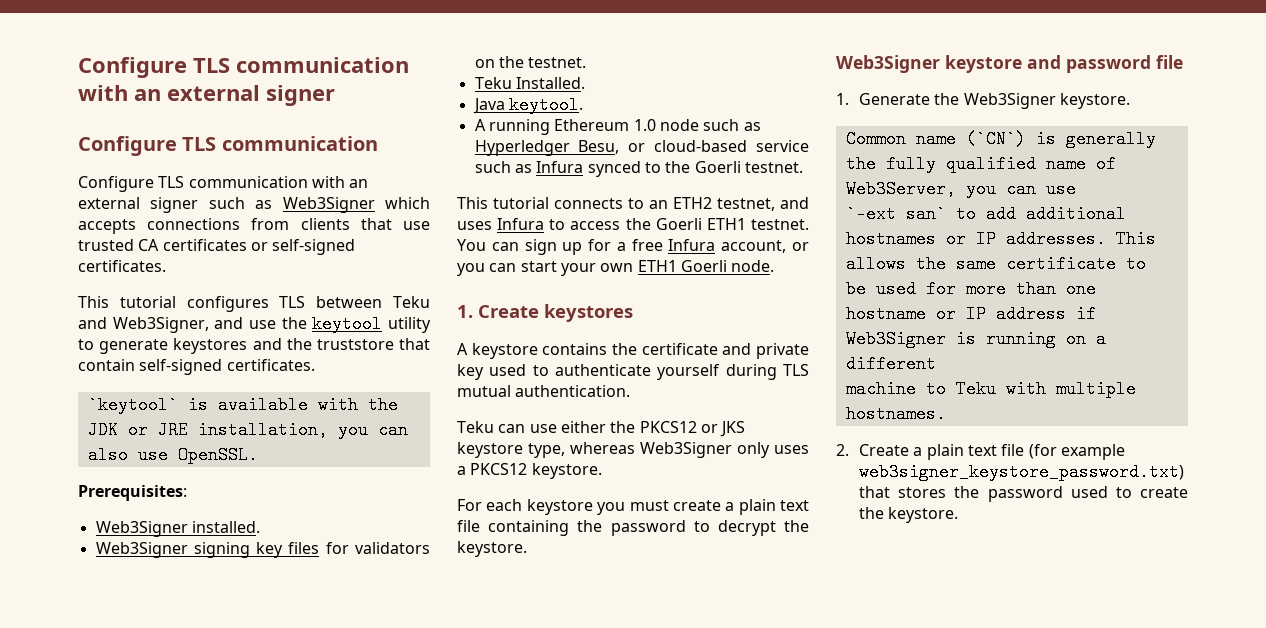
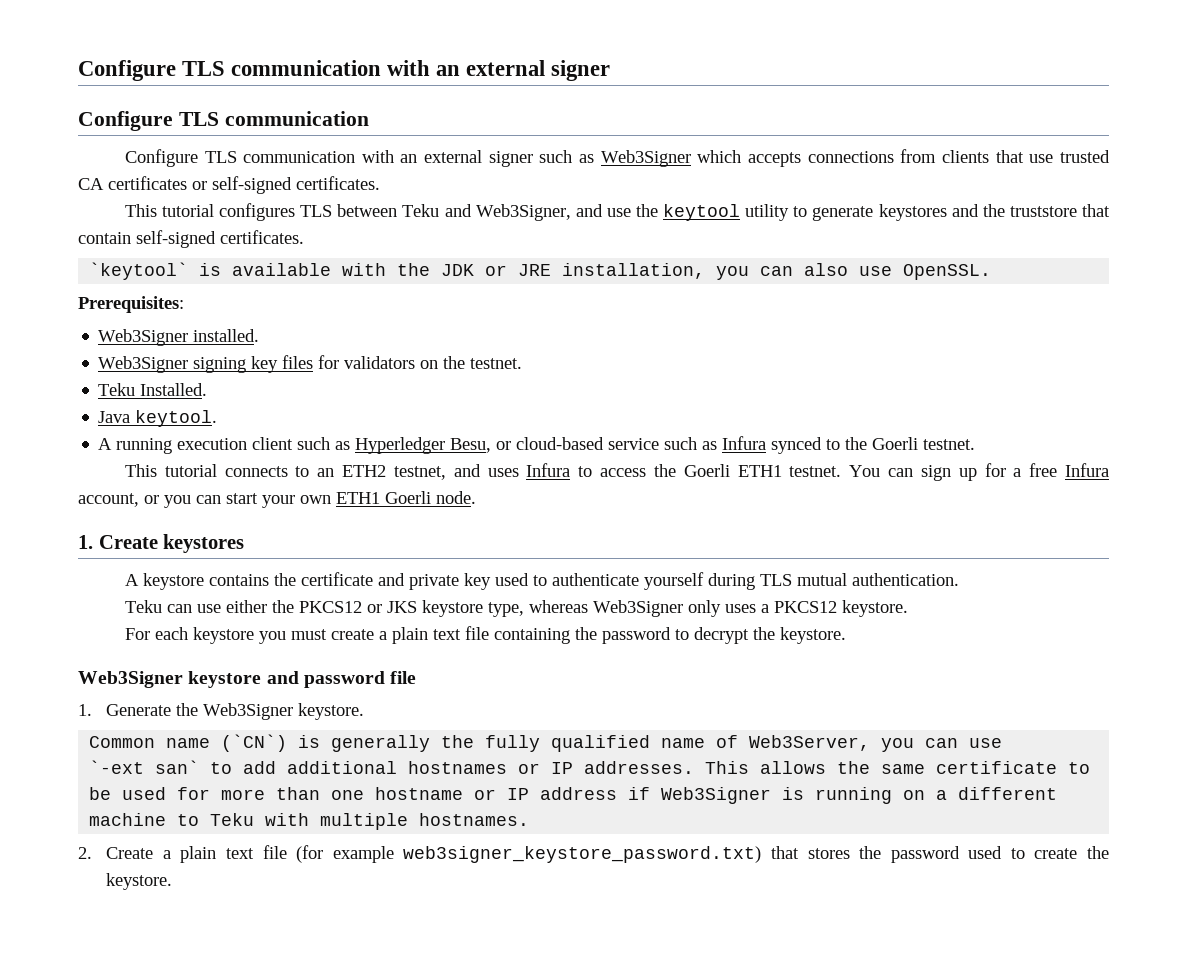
- A running Ethereum 1.0 node such as Hyperledger Besu, or cloud-based service such as Infura synced to the Goerli testnet.
+ A running execution client such as Hyperledger Besu, or cloud-based service such as Infura synced to the Goerli testnet.

